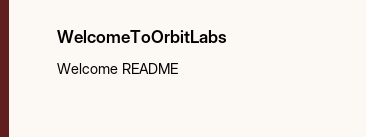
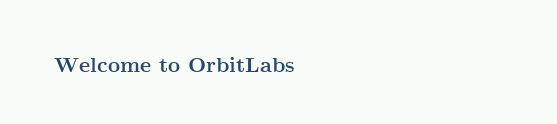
- WelcomeToOrbitLabs
- Welcome README
+ Welcome to OrbitLabs

